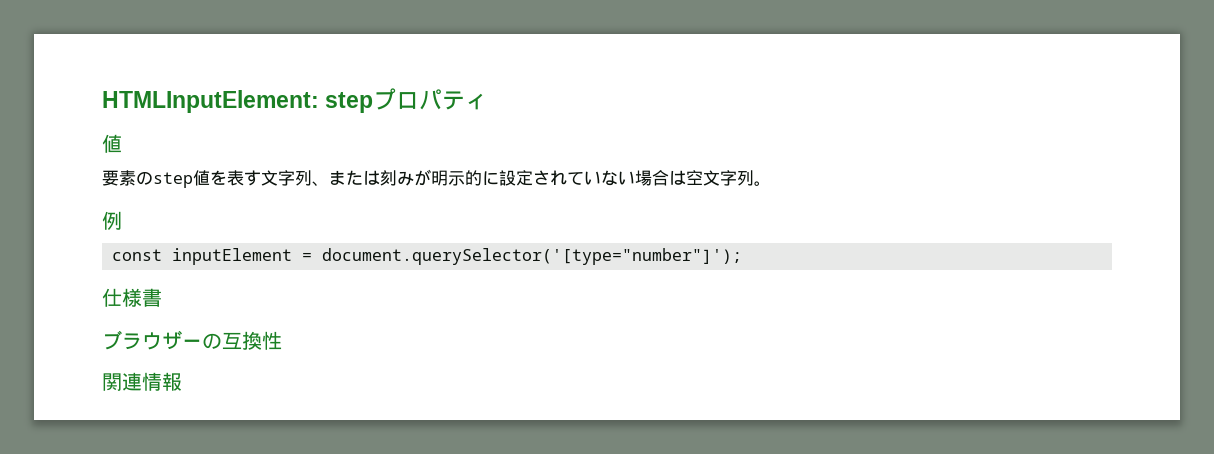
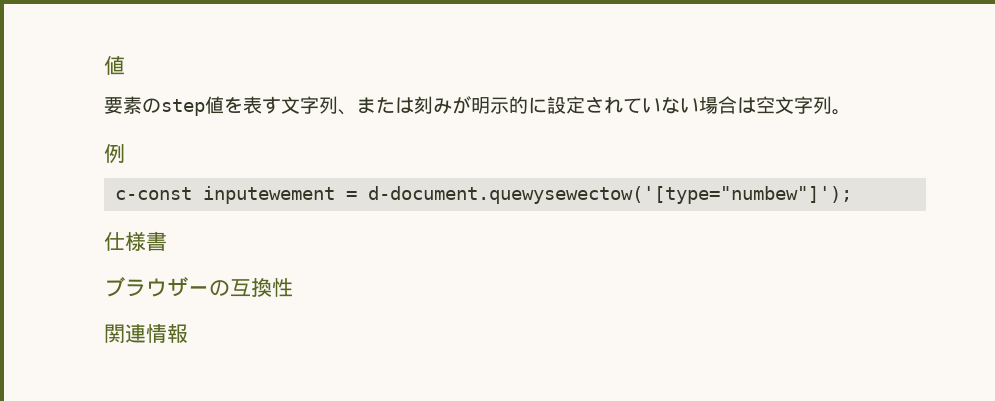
- HTMLInputElement: stepプロパティ
- const inputElement = document.querySelector('[type="number"]');
+ c-const inputewement = d-document.quewysewectow('[type="numbew"]');

